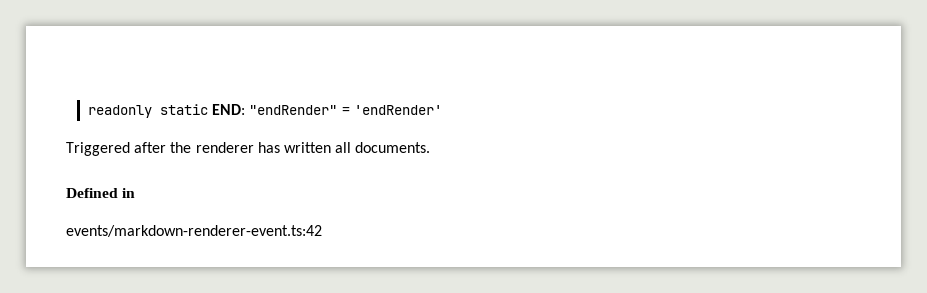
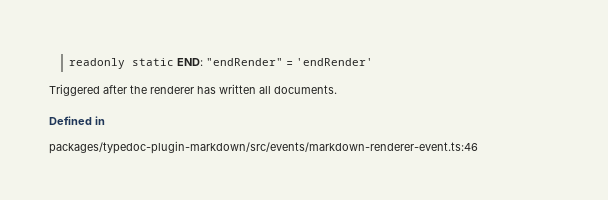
- events/markdown-renderer-event.ts:42
+ packages/typedoc-plugin-markdown/src/events/markdown-renderer-event.ts:46

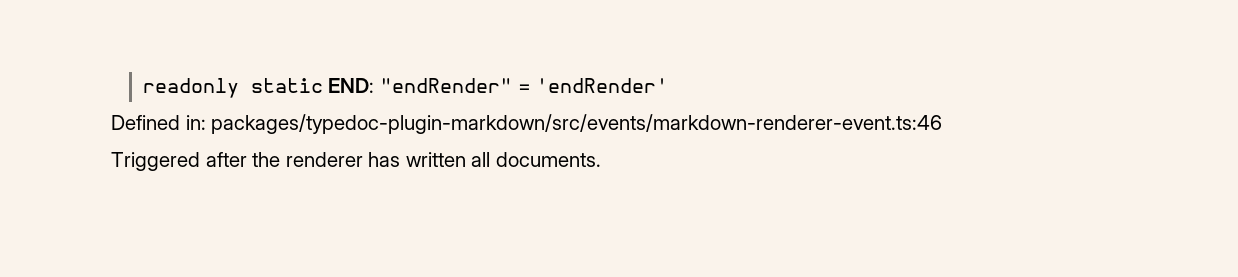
+ Defined in: packages/typedoc-plugin-markdown/src/events/markdown-renderer-event.ts:46
- Defined in
- packages/typedoc-plugin-markdown/src/events/markdown-renderer-event.ts:46

